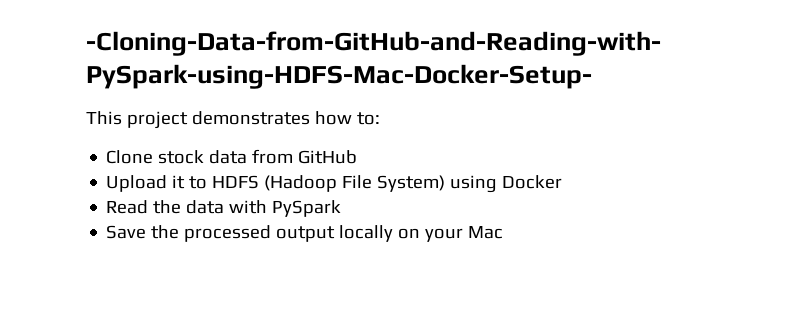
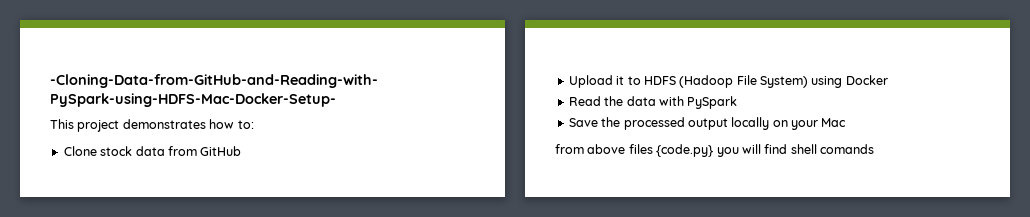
+ from above files {code.py} you will find shell comands

